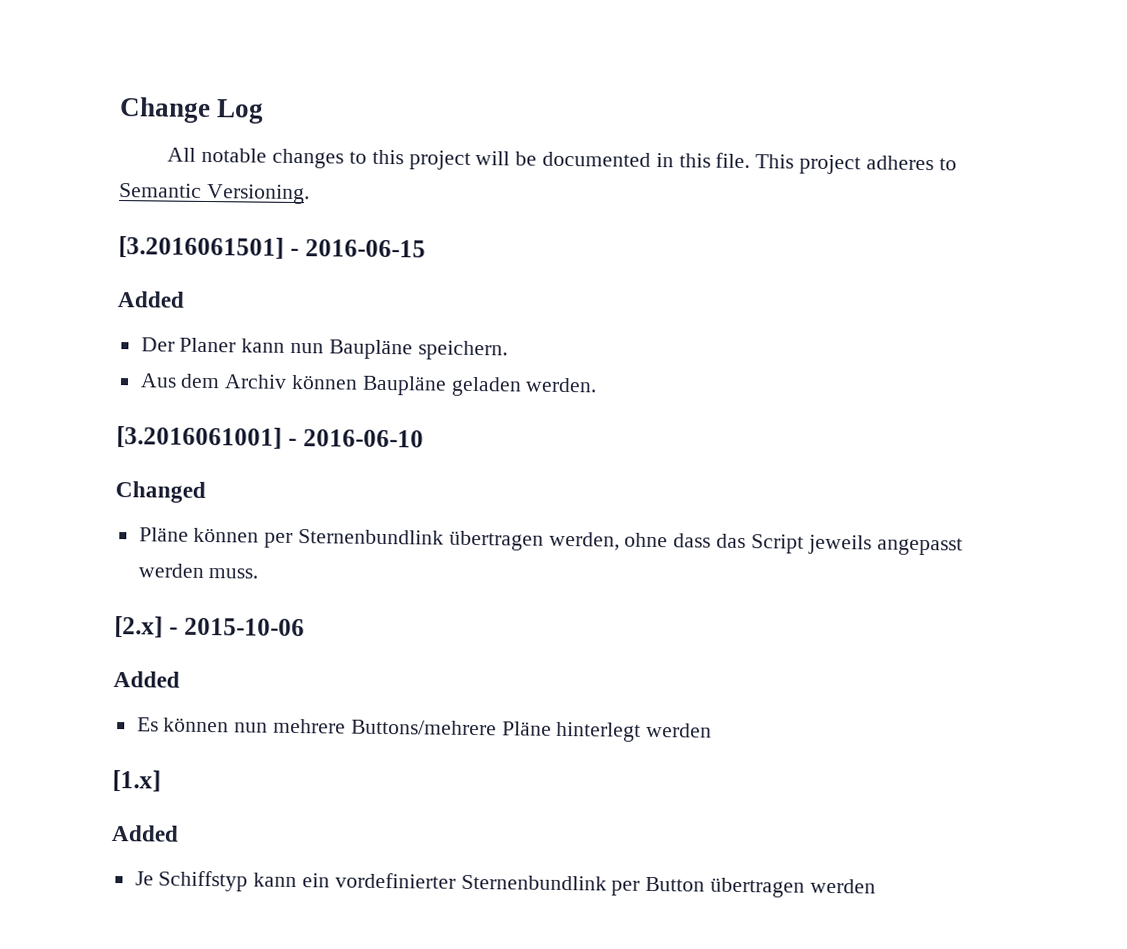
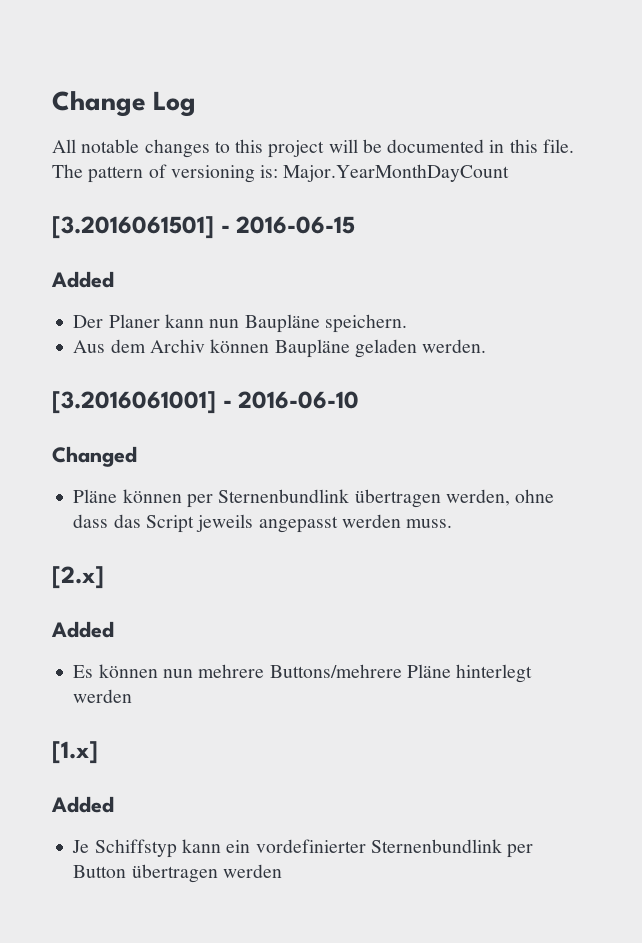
- This project adheres to Semantic Versioning.
+ The pattern of versioning is: Major.YearMonthDayCount
- [2.x] - 2015-10-06
+ [2.x]

